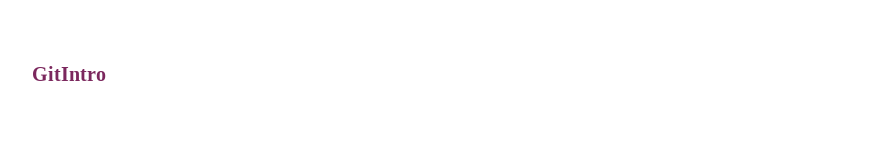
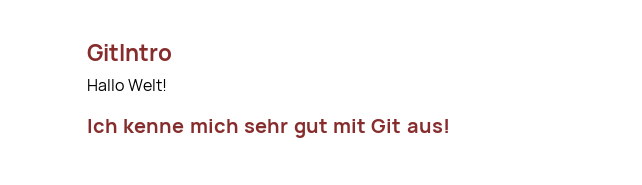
+ Hallo Welt!
+ Ich kenne mich sehr gut mit Git aus!

